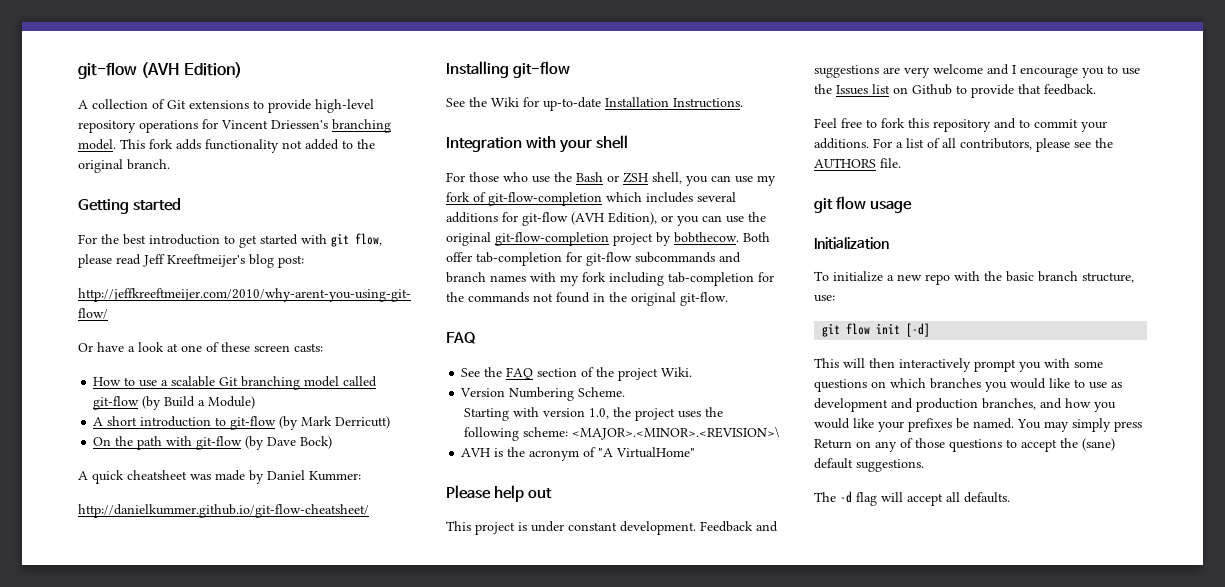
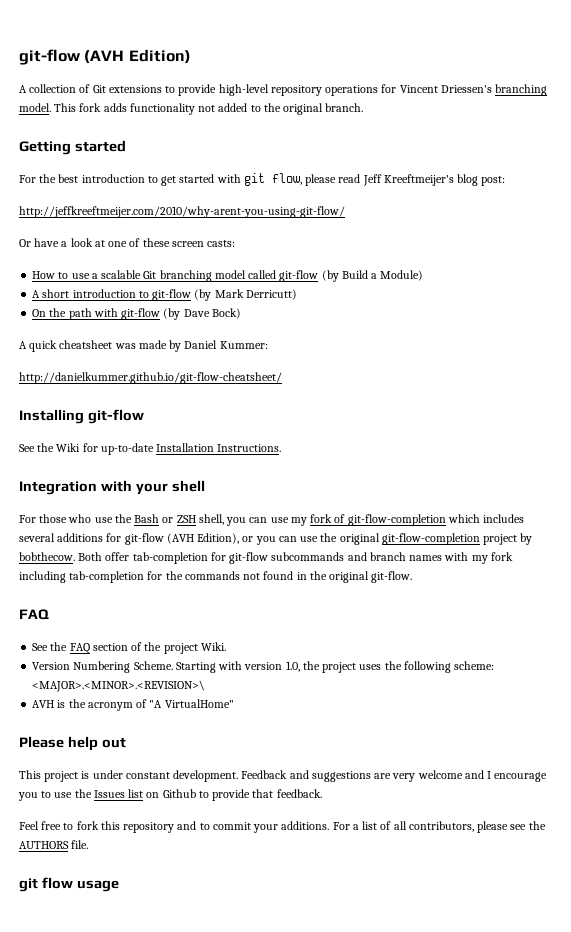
- Version Numbering Scheme.
- Starting with version 1.0, the project uses the following scheme: <MAJOR>.<MINOR>.<REVISION>\
+ Version Numbering Scheme. Starting with version 1.0, the project uses the following scheme: <MAJOR>.<MINOR>.<REVISION>\
- Initialization
- To initialize a new repo with the basic branch structure, use:
- git flow init [-d]
- This will then interactively prompt you with some questions on which branches you would like to use as development and production branches, and how you would like your prefixes be named. You may simply press Return on any of those questions to accept the (sane) default suggestions.
- The -d flag will accept all defaults.

